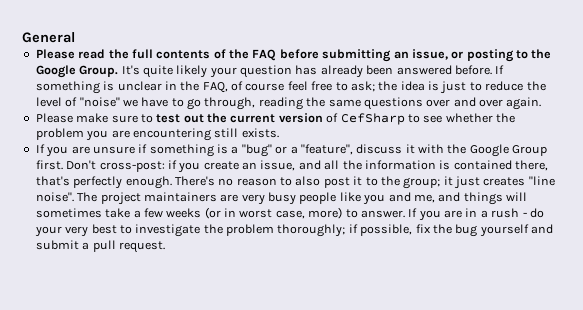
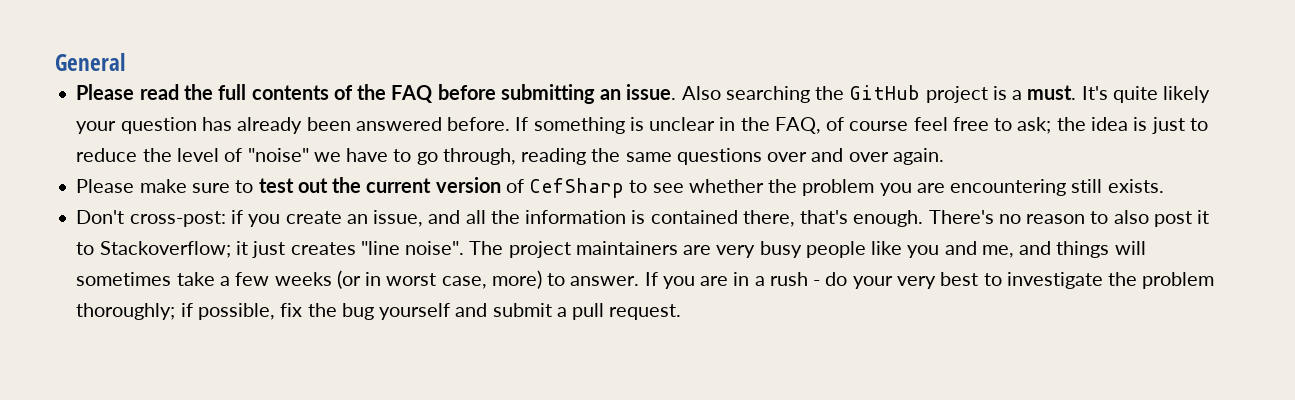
- Please read the full contents of the FAQ before submitting an issue, or posting to the Google Group.
+ Please read the full contents of the FAQ before submitting an issue. Also searching the GitHub project is a must.
- If you are unsure if something is a "bug" or a "feature", discuss it with the Google Group first. Don't cross-post: if you create an issue, and all the information is contained there, that's perfectly enough.
+ Don't cross-post: if you create an issue, and all the information is contained there, that's enough.
- There's no reason to also post it to the group; it just creates "line noise".
+ There's no reason to also post it to Stackoverflow; it just creates "line noise".

